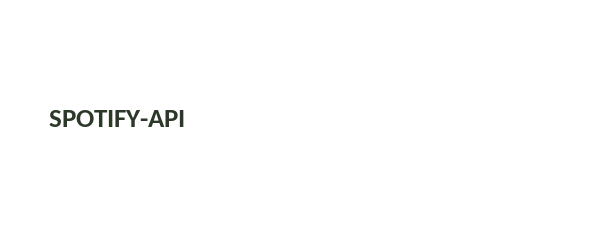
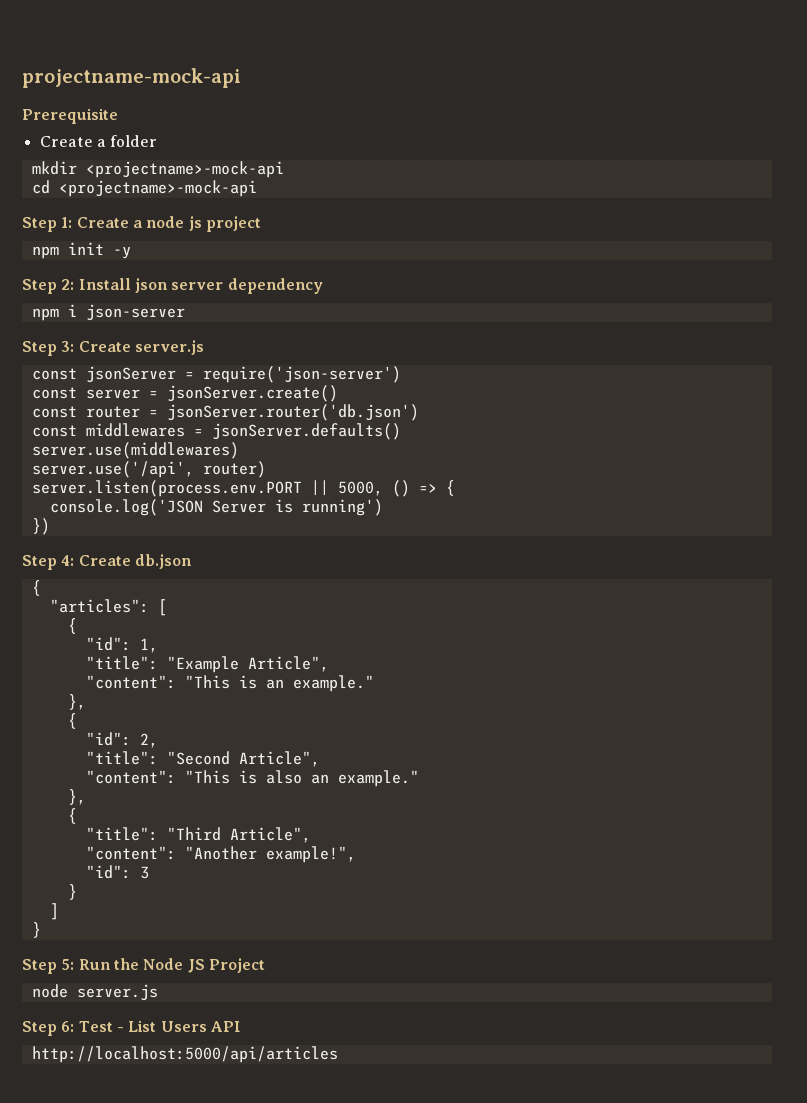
- SPOTIFY-API
+ projectname-mock-api
+ Prerequisite
+ Create a folder
+ mkdir <projectname>-mock-api
+ cd <projectname>-mock-api
+ Step 1: Create a node js project
+ npm init -y
+ Step 2: Install json server dependency
+ npm i json-server
+ Step 3: Create server.js
+ const jsonServer = require('json-server')
+ const server = jsonServer.create()
+ const router = jsonServer.router('db.json')
+ const middlewares = jsonServer.defaults()
+ server.use(middlewares)
+ server.use('/api', router)
+ server.listen(process.env.PORT || 5000, () => {
+ console.log('JSON Server is running')
+ })
+ Step 4: Create db.json
+ {
+ "articles": [
+ {
+ "id": 1,
+ "title": "Example Article",
+ "content": "This is an example."
+ },
+ {
+ "id": 2,
+ "title": "Second Article",
+ "content": "This is also an example."
+ },
+ {
+ "title": "Third Article",
+ "content": "Another example!",
+ "id": 3
+ }
+ ]
+ }
+ Step 5: Run the Node JS Project
+ node server.js
+ Step 6: Test - List Users API
+ http://localhost:5000/api/articles

